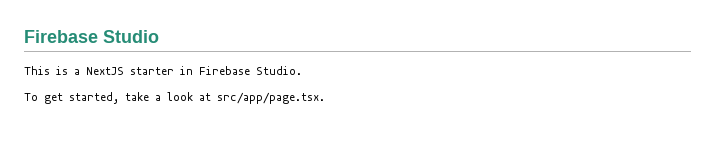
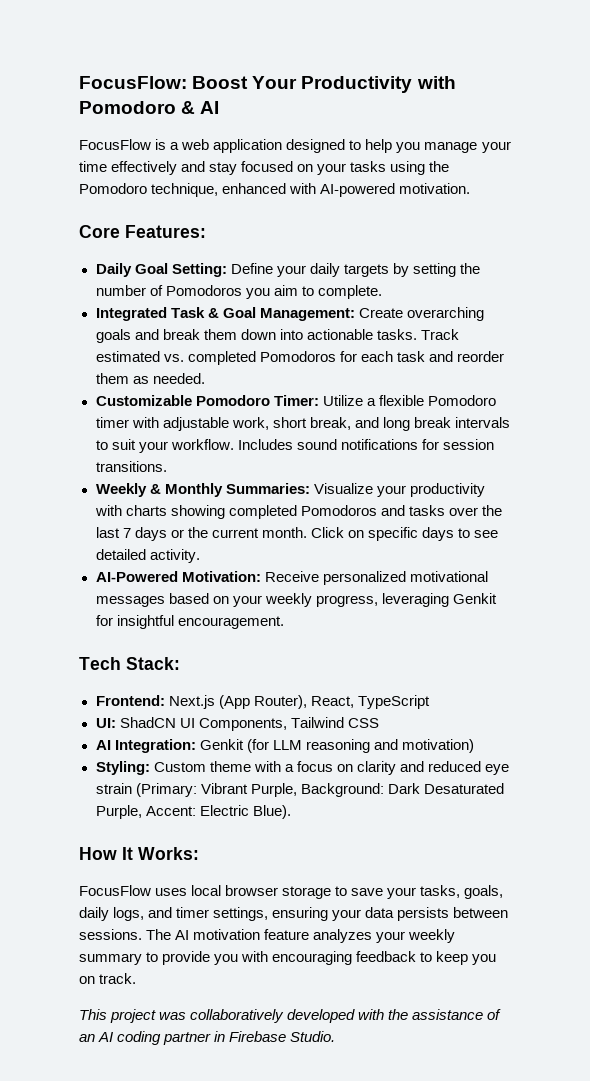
- Firebase Studio
- This is a NextJS starter in Firebase Studio.
- To get started, take a look at src/app/page.tsx.
+ FocusFlow: Boost Your Productivity with Pomodoro & AI
+ FocusFlow is a web application designed to help you manage your time effectively and stay focused on your tasks using the Pomodoro technique, enhanced with AI-powered motivation.
+ Core Features:
+ Daily Goal Setting: Define your daily targets by setting the number of Pomodoros you aim to complete.
+ Integrated Task & Goal Management: Create overarching goals and break them down into actionable tasks. Track estimated vs. completed Pomodoros for each task and reorder them as needed.
+ Customizable Pomodoro Timer: Utilize a flexible Pomodoro timer with adjustable work, short break, and long break intervals to suit your workflow. Includes sound notifications for session transitions.
+ Weekly & Monthly Summaries: Visualize your productivity with charts showing completed Pomodoros and tasks over the last 7 days or the current month. Click on specific days to see detailed activity.
+ AI-Powered Motivation: Receive personalized motivational messages based on your weekly progress, leveraging Genkit for insightful encouragement.
+ Tech Stack:
+ Frontend: Next.js (App Router), React, TypeScript
+ UI: ShadCN UI Components, Tailwind CSS
+ AI Integration: Genkit (for LLM reasoning and motivation)
+ Styling: Custom theme with a focus on clarity and reduced eye strain (Primary: Vibrant Purple, Background: Dark Desaturated Purple, Accent: Electric Blue).
+ How It Works:
+ FocusFlow uses local browser storage to save your tasks, goals, daily logs, and timer settings, ensuring your data persists between sessions. The AI motivation feature analyzes your weekly summary to provide you with encouraging feedback to keep you on track.
+ This project was collaboratively developed with the assistance of an AI coding partner in Firebase Studio.

